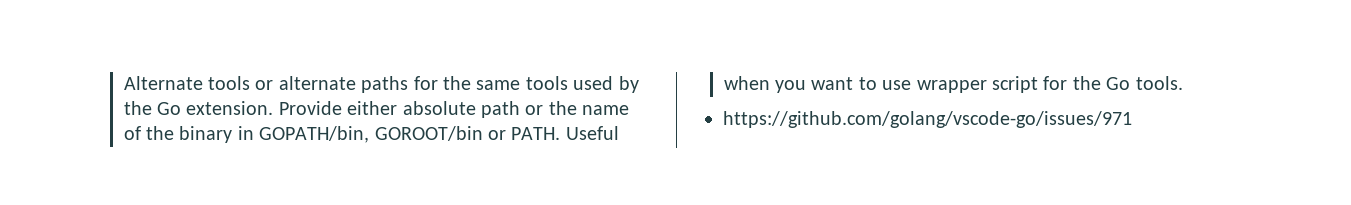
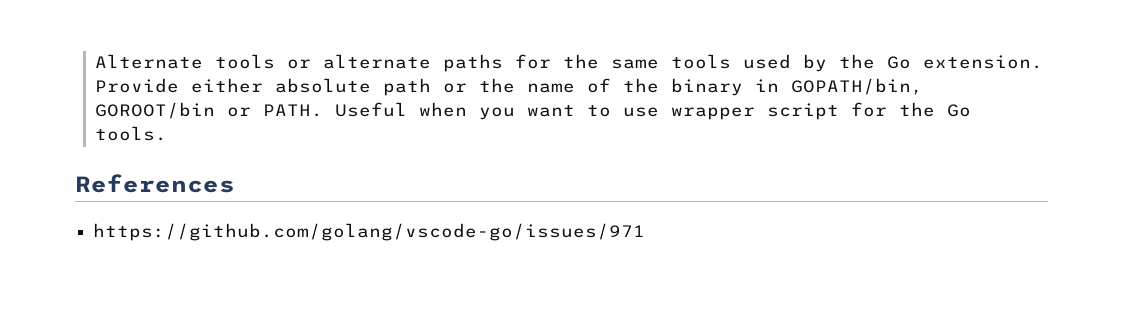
+ References

